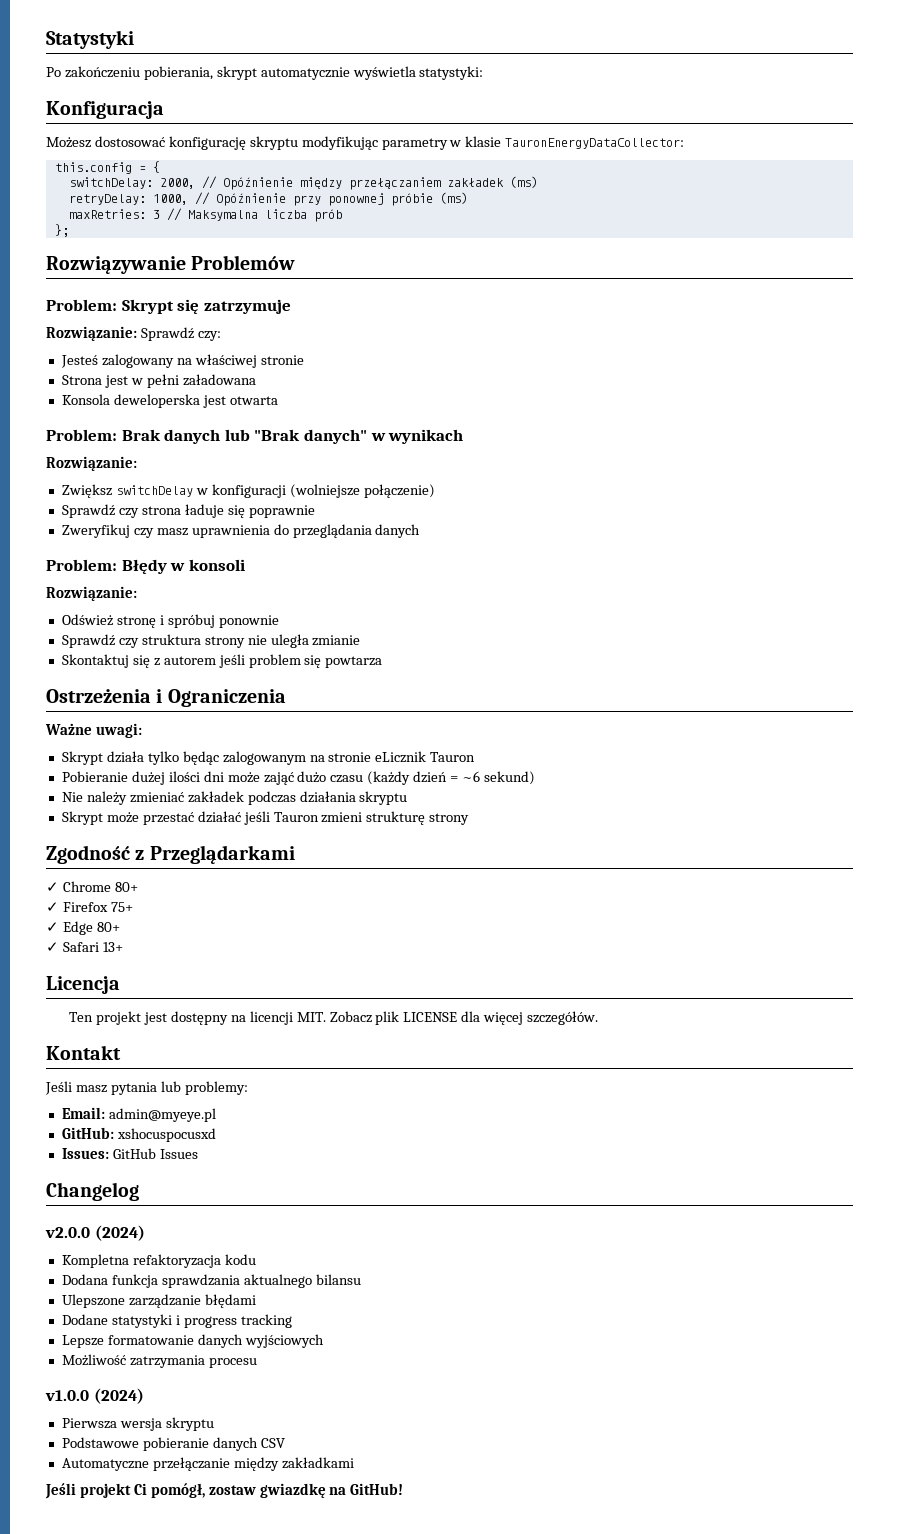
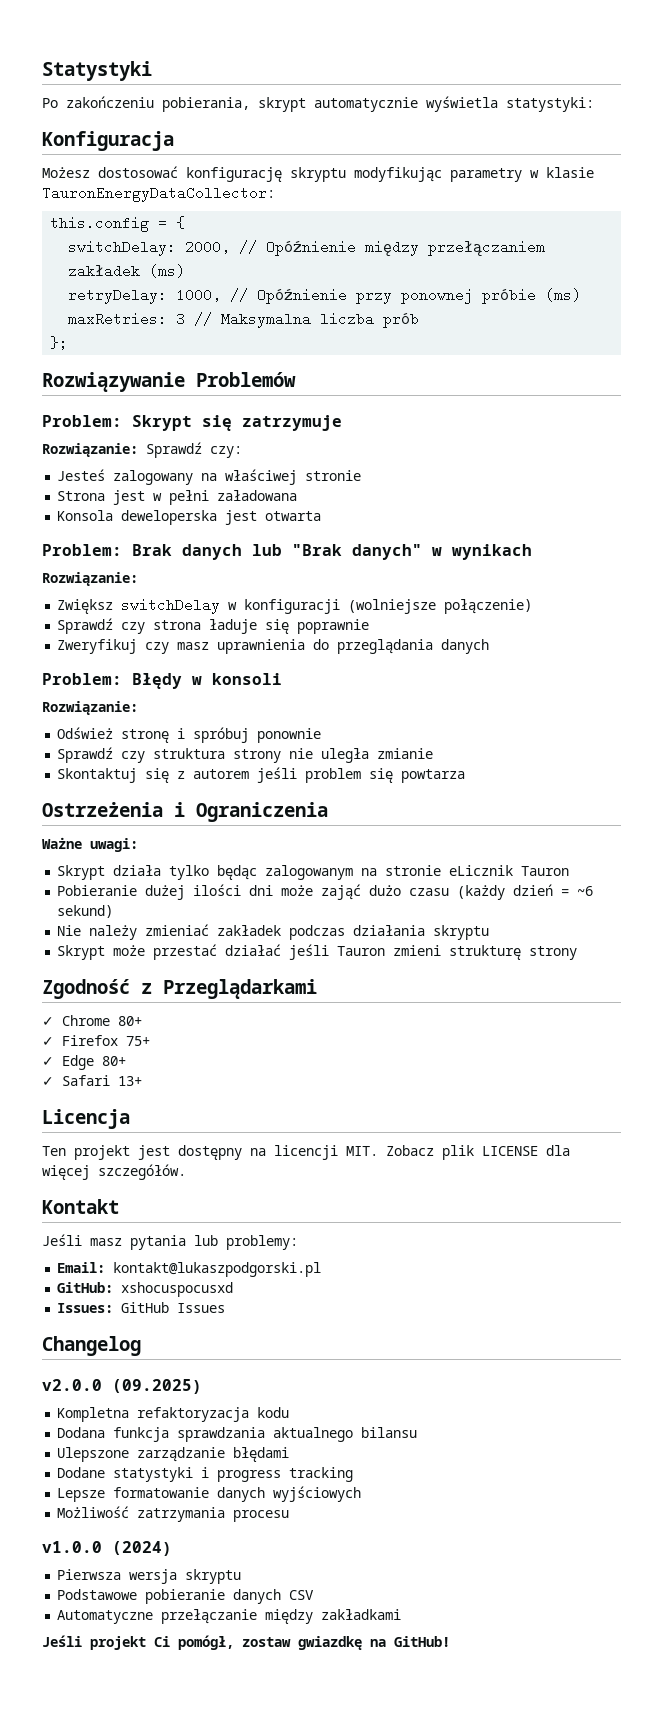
- Email: admin@myeye.pl
+ Email: kontakt@lukaszpodgorski.pl
- v2.0.0 (2024)
+ v2.0.0 (09.2025)

